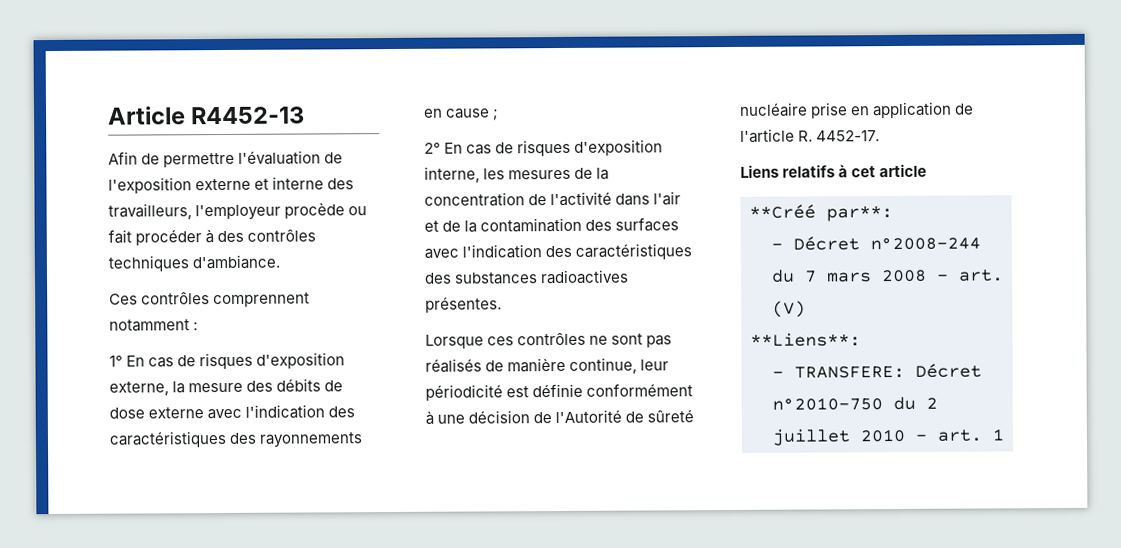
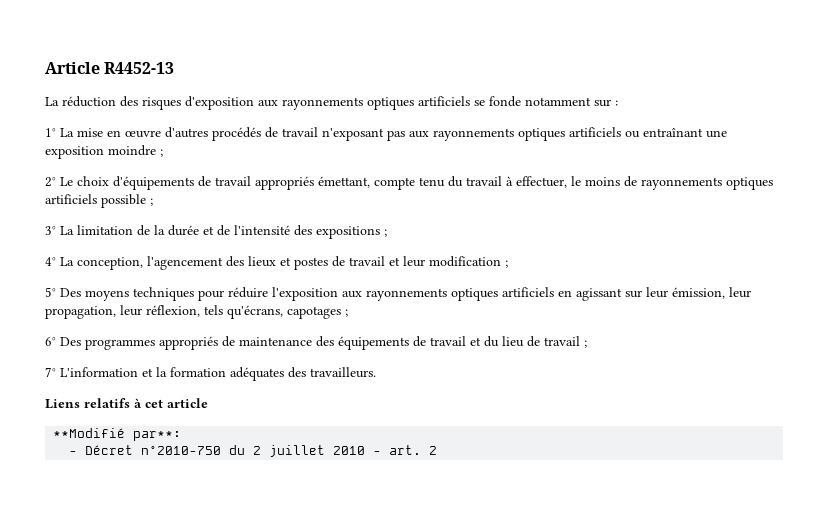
- Afin de permettre l'évaluation de l'exposition externe et interne des travailleurs, l'employeur procède ou fait procéder à des contrôles techniques d'ambiance.
- Ces contrôles comprennent notamment :
- 1° En cas de risques d'exposition externe, la mesure des débits de dose externe avec l'indication des caractéristiques des rayonnements en cause ;
- 2° En cas de risques d'exposition interne, les mesures de la concentration de l'activité dans l'air et de la contamination des surfaces avec l'indication des caractéristiques des substances radioactives présentes.
- Lorsque ces contrôles ne sont pas réalisés de manière continue, leur périodicité est définie conformément à une décision de l'Autorité de sûreté nucléaire prise en application de l'article R. 4452-17.
+ La réduction des risques d'exposition aux rayonnements optiques artificiels se fonde notamment sur :
+ 1° La mise en œuvre d'autres procédés de travail n'exposant pas aux rayonnements optiques artificiels ou entraînant une exposition moindre ;
+ 2° Le choix d'équipements de travail appropriés émettant, compte tenu du travail à effectuer, le moins de rayonnements optiques artificiels possible ;
+ 3° La limitation de la durée et de l'intensité des expositions ;
+ 4° La conception, l'agencement des lieux et postes de travail et leur modification ;
+ 5° Des moyens techniques pour réduire l'exposition aux rayonnements optiques artificiels en agissant sur leur émission, leur propagation, leur réflexion, tels qu'écrans, capotages ;
+ 6° Des programmes appropriés de maintenance des équipements de travail et du lieu de travail ;
+ 7° L'information et la formation adéquates des travailleurs.
- **Créé par**:
+ **Modifié par**:
- - Décret n°2008-244 du 7 mars 2008 - art. (V)
- **Liens**:
- - TRANSFERE: Décret n°2010-750 du 2 juillet 2010 - art. 1
+ - Décret n°2010-750 du 2 juillet 2010 - art. 2

